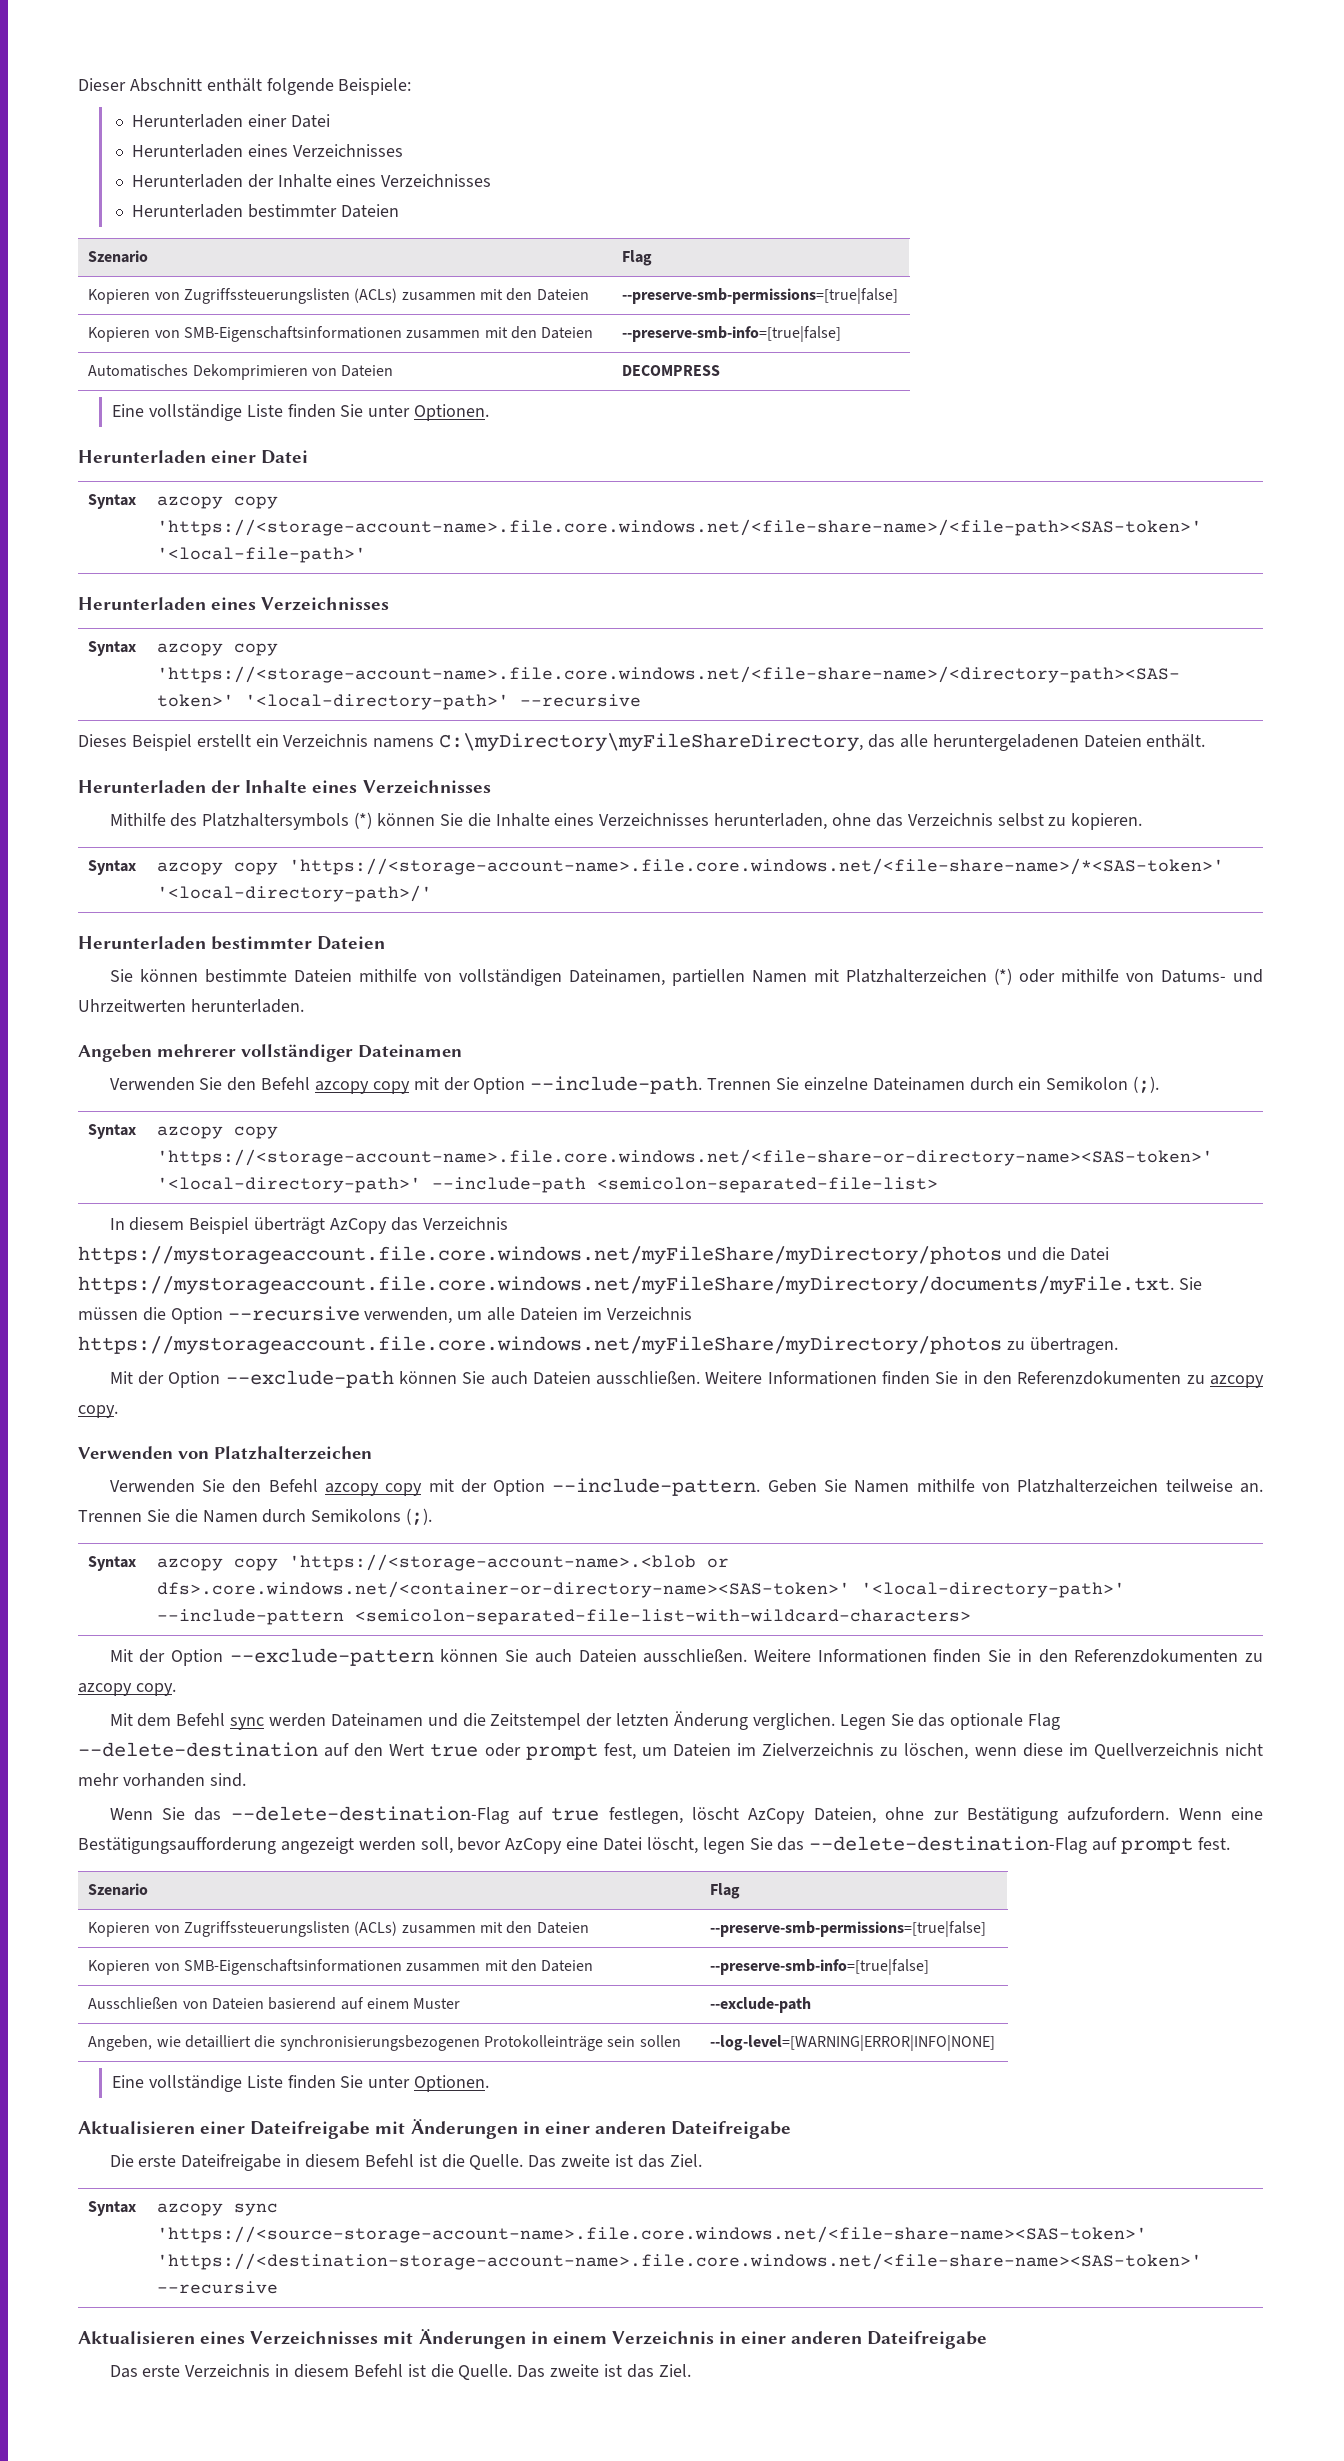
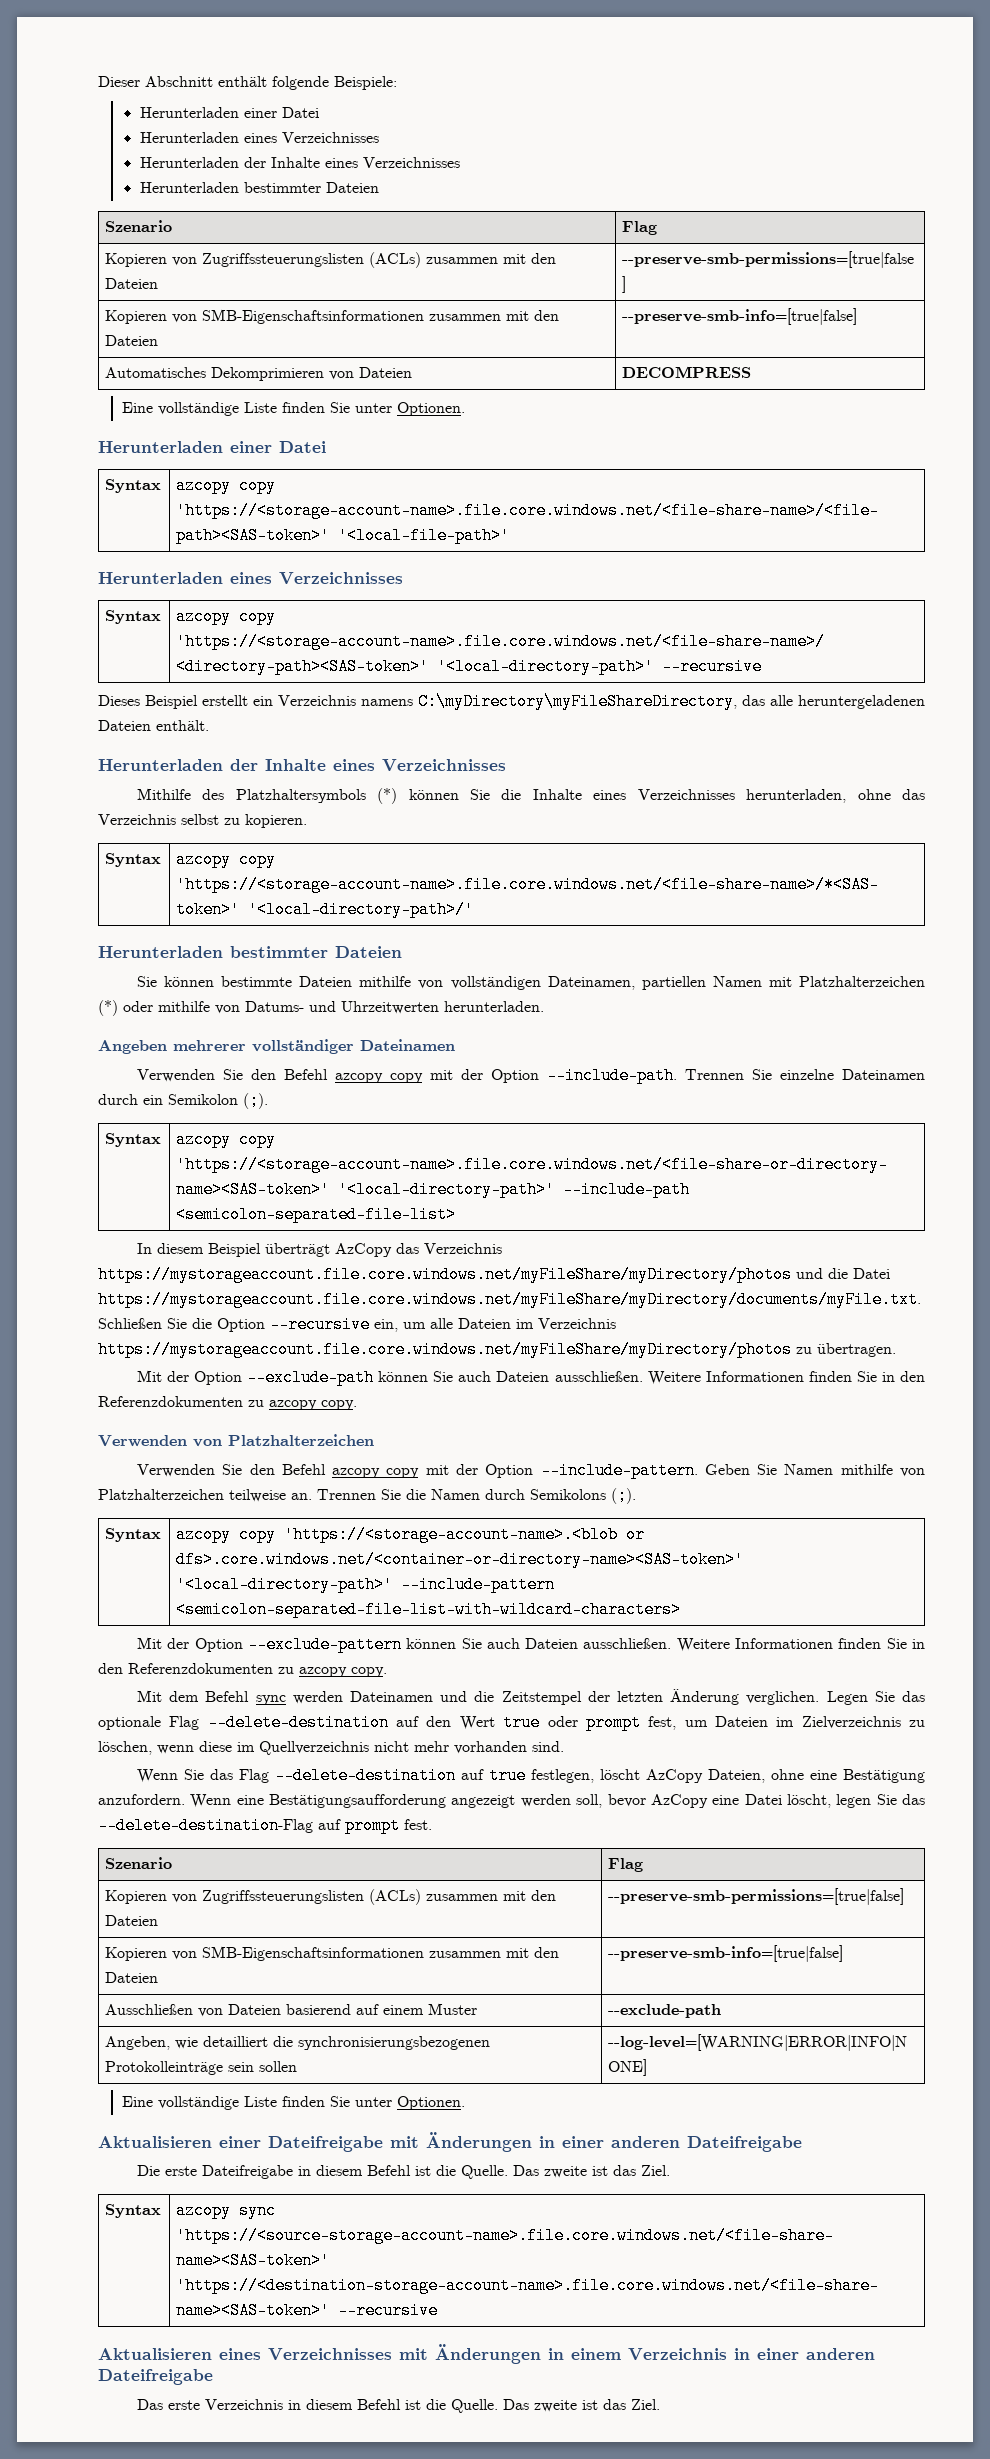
- In diesem Beispiel überträgt AzCopy das Verzeichnis https://mystorageaccount.file.core.windows.net/myFileShare/myDirectory/photos und die Datei https://mystorageaccount.file.core.windows.net/myFileShare/myDirectory/documents/myFile.txt. Sie müssen die Option --recursive verwenden, um alle Dateien im Verzeichnis https://mystorageaccount.file.core.windows.net/myFileShare/myDirectory/photos zu übertragen.
+ In diesem Beispiel überträgt AzCopy das Verzeichnis https://mystorageaccount.file.core.windows.net/myFileShare/myDirectory/photos und die Datei https://mystorageaccount.file.core.windows.net/myFileShare/myDirectory/documents/myFile.txt. Schließen Sie die Option --recursive ein, um alle Dateien im Verzeichnis https://mystorageaccount.file.core.windows.net/myFileShare/myDirectory/photos zu übertragen.
- Wenn Sie das --delete-destination-Flag auf true festlegen, löscht AzCopy Dateien, ohne zur Bestätigung aufzufordern.
+ Wenn Sie das Flag --delete-destination auf true festlegen, löscht AzCopy Dateien, ohne eine Bestätigung anzufordern.

